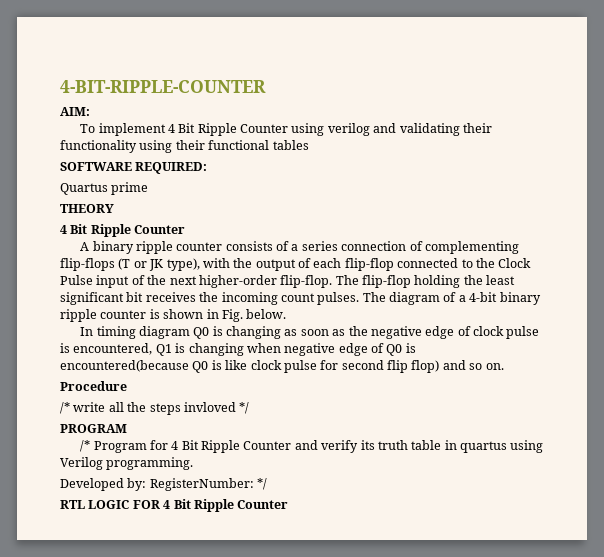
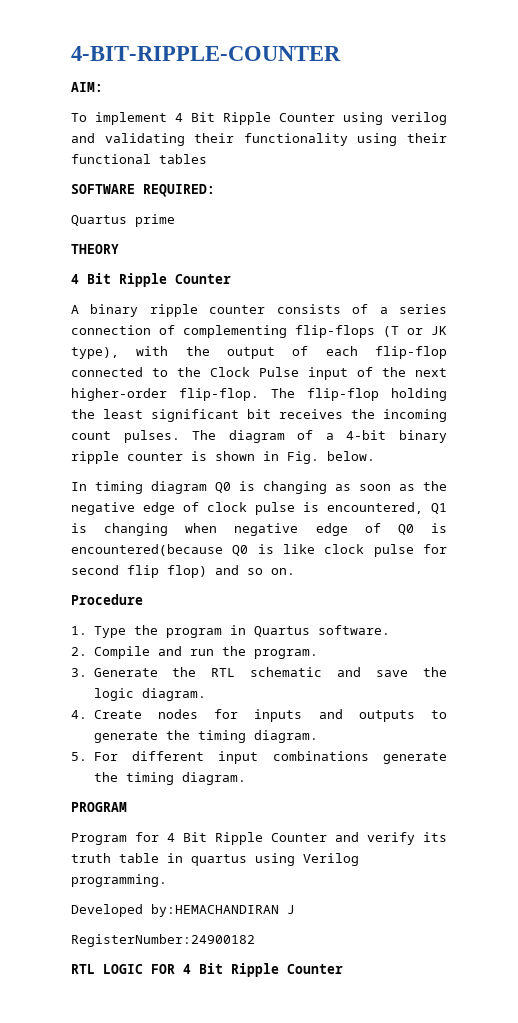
- /* write all the steps invloved */
+ 1. Type the program in Quartus software.
+ 2. Compile and run the program.
+ 3. Generate the RTL schematic and save the logic diagram.
+ 4. Create nodes for inputs and outputs to generate the timing diagram.
+ 5. For different input combinations generate the timing diagram.
- /* Program for 4 Bit Ripple Counter and verify its truth table in quartus using Verilog programming.
+ Program for 4 Bit Ripple Counter and verify its truth table in quartus using Verilog programming.
- Developed by: RegisterNumber: */
+ Developed by:HEMACHANDIRAN J
+ RegisterNumber:24900182

